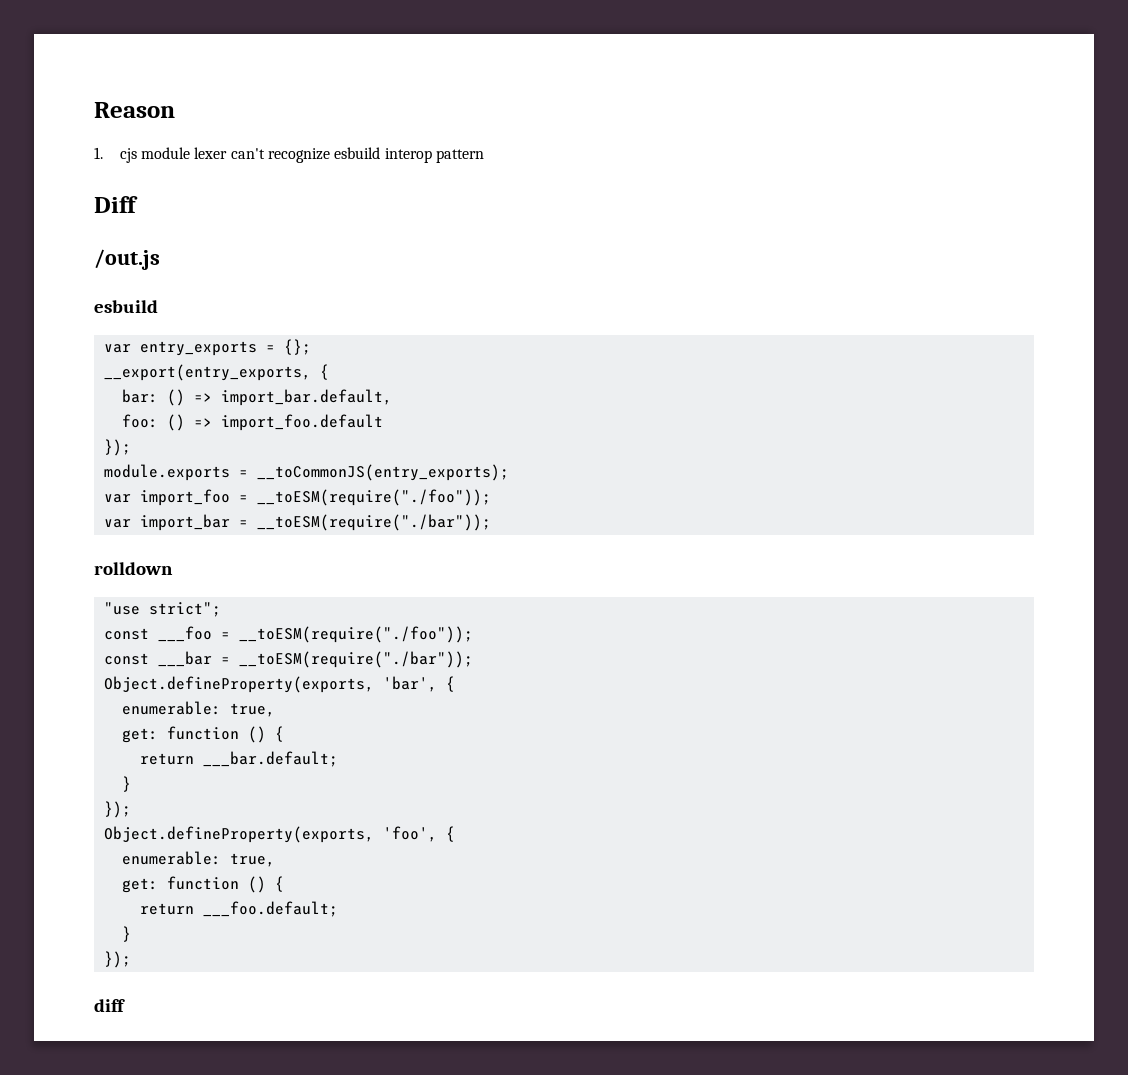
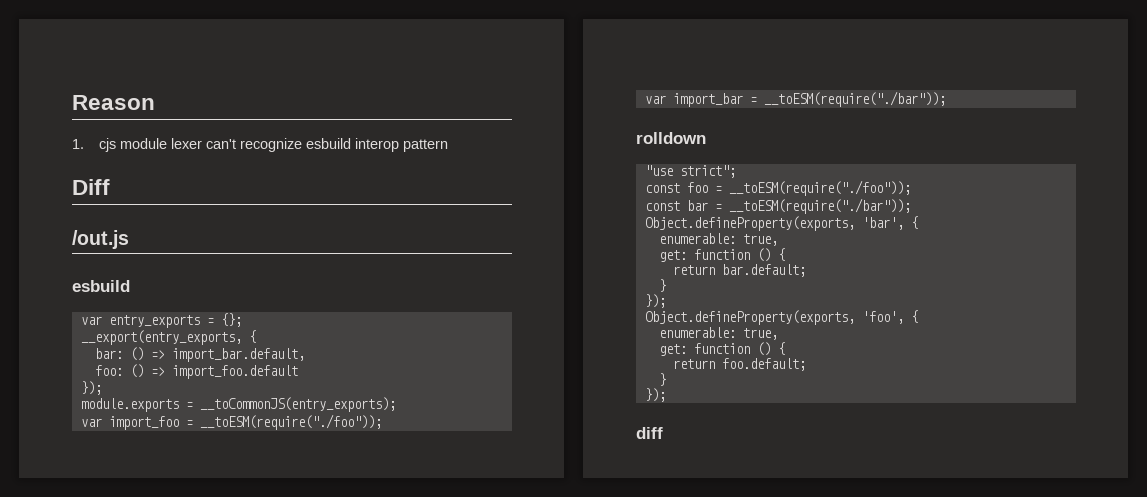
- const ___foo = __toESM(require("./foo"));
+ const foo = __toESM(require("./foo"));
- const ___bar = __toESM(require("./bar"));
+ const bar = __toESM(require("./bar"));
- return ___bar.default;
+ return bar.default;
- return ___foo.default;
+ return foo.default;

